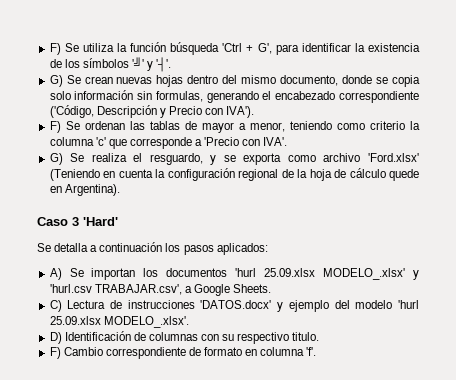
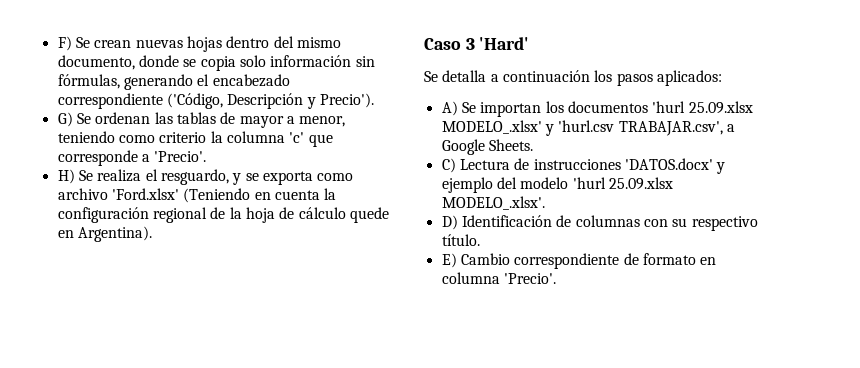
- F) Se utiliza la función búsqueda 'Ctrl + G', para identificar la existencia de los símbolos '╝' y '┤'.
- G) Se crean nuevas hojas dentro del mismo documento, donde se copia solo información sin formulas, generando el encabezado correspondiente ('Código, Descripción y Precio con IVA').
- F) Se ordenan las tablas de mayor a menor, teniendo como criterio la columna 'c' que corresponde a 'Precio con IVA'.
- G) Se realiza el resguardo, y se exporta como archivo 'Ford.xlsx' (Teniendo en cuenta la configuración regional de la hoja de cálculo quede en Argentina).
+ F) Se crean nuevas hojas dentro del mismo documento, donde se copia solo información sin fórmulas, generando el encabezado correspondiente ('Código, Descripción y Precio').
+ G) Se ordenan las tablas de mayor a menor, teniendo como criterio la columna 'c' que corresponde a 'Precio'.
+ H) Se realiza el resguardo, y se exporta como archivo 'Ford.xlsx' (Teniendo en cuenta la configuración regional de la hoja de cálculo quede en Argentina).
- D) Identificación de columnas con su respectivo titulo.
- F) Cambio correspondiente de formato en columna 'f'.
+ D) Identificación de columnas con su respectivo título.
+ E) Cambio correspondiente de formato en columna 'Precio'.

